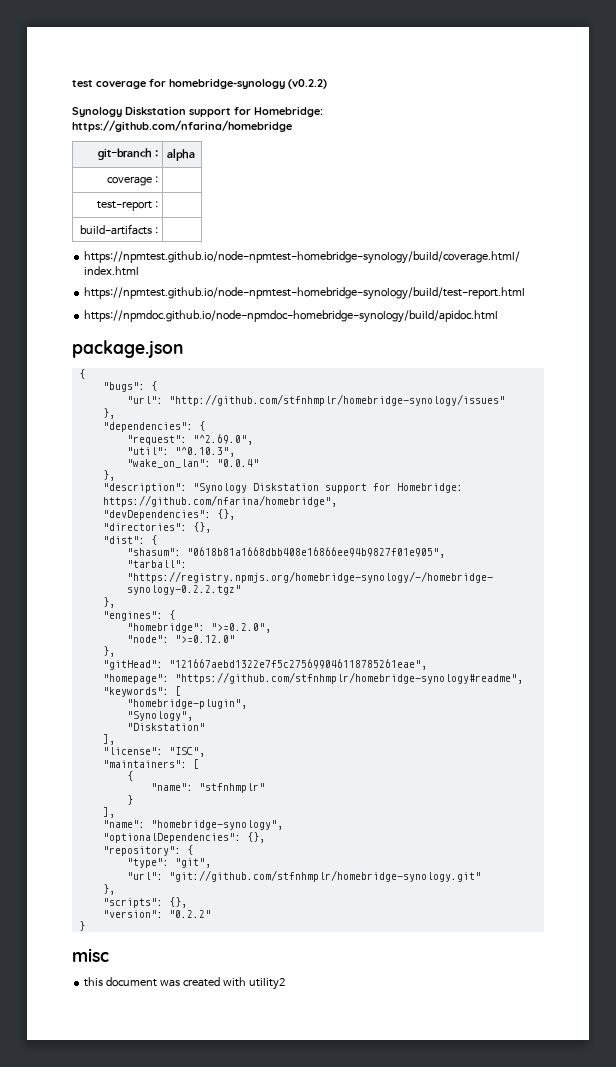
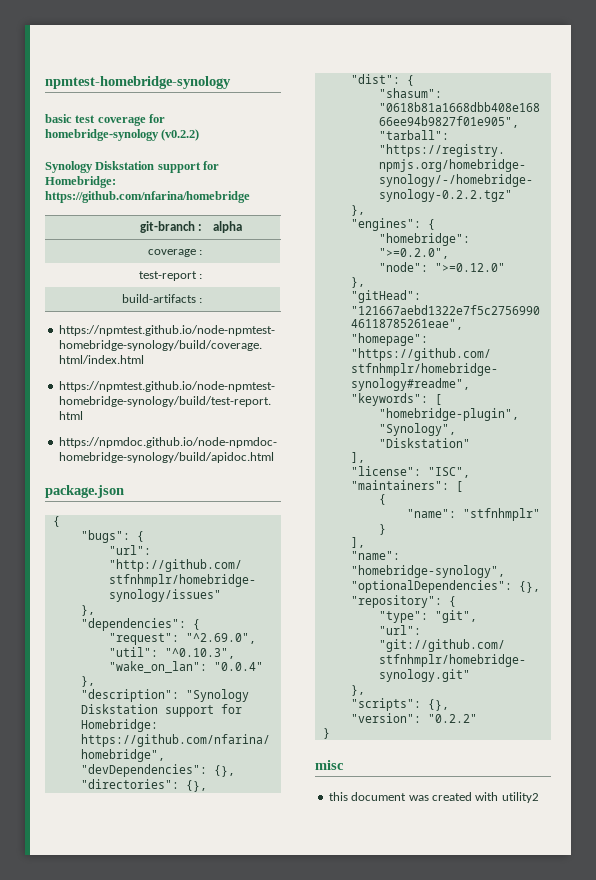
- test coverage for homebridge-synology (v0.2.2)
+ npmtest-homebridge-synology
+ basic test coverage for homebridge-synology (v0.2.2)

